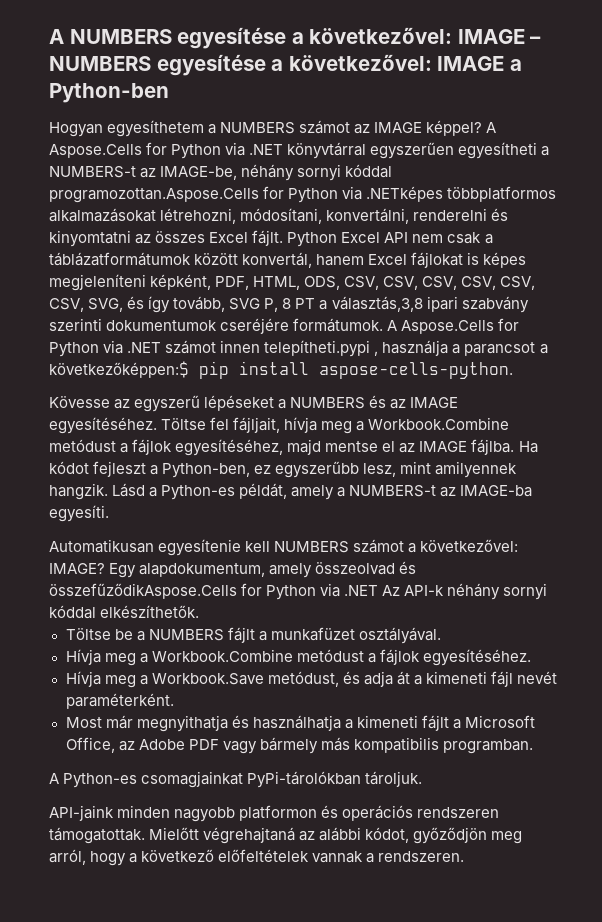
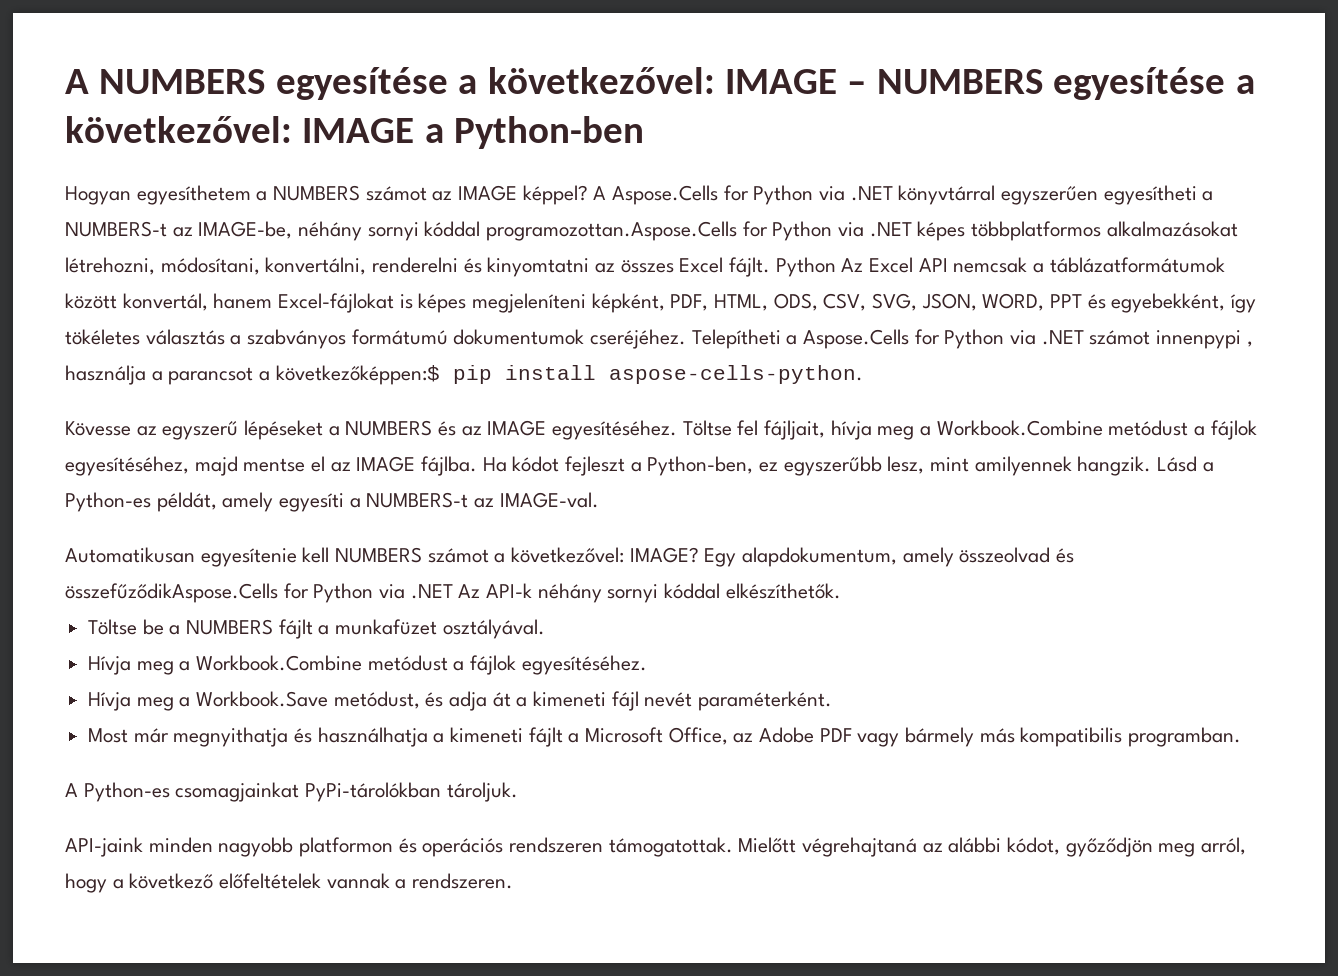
- A Aspose.Cells for Python via .NET könyvtárral egyszerűen egyesítheti a NUMBERS-t az IMAGE-be, néhány sornyi kóddal programozottan.Aspose.Cells for Python via .NETképes többplatformos alkalmazásokat létrehozni, módosítani, konvertálni, renderelni és kinyomtatni az összes Excel fájlt.
+ A Aspose.Cells for Python via .NET könyvtárral egyszerűen egyesítheti a NUMBERS-t az IMAGE-be, néhány sornyi kóddal programozottan.Aspose.Cells for Python via .NET képes többplatformos alkalmazásokat létrehozni, módosítani, konvertálni, renderelni és kinyomtatni az összes Excel fájlt.
- Python Excel API nem csak a táblázatformátumok között konvertál, hanem Excel fájlokat is képes megjeleníteni képként, PDF, HTML, ODS, CSV, CSV, CSV, CSV, CSV, CSV, SVG, és így tovább, SVG P, 8 PT a választás,3,8 ipari szabvány szerinti dokumentumok cseréjére formátumok. A Aspose.Cells for Python via .NET számot innen telepítheti.pypi , használja a parancsot a következőképpen:$ pip install aspose-cells-python.
+ Python Az Excel API nemcsak a táblázatformátumok között konvertál, hanem Excel-fájlokat is képes megjeleníteni képként, PDF, HTML, ODS, CSV, SVG, JSON, WORD, PPT és egyebekként, így tökéletes választás a szabványos formátumú dokumentumok cseréjéhez. Telepítheti a Aspose.Cells for Python via .NET számot innenpypi , használja a parancsot a következőképpen:$ pip install aspose-cells-python.
- Lásd a Python-es példát, amely a NUMBERS-t az IMAGE-ba egyesíti.
+ Lásd a Python-es példát, amely egyesíti a NUMBERS-t az IMAGE-val.

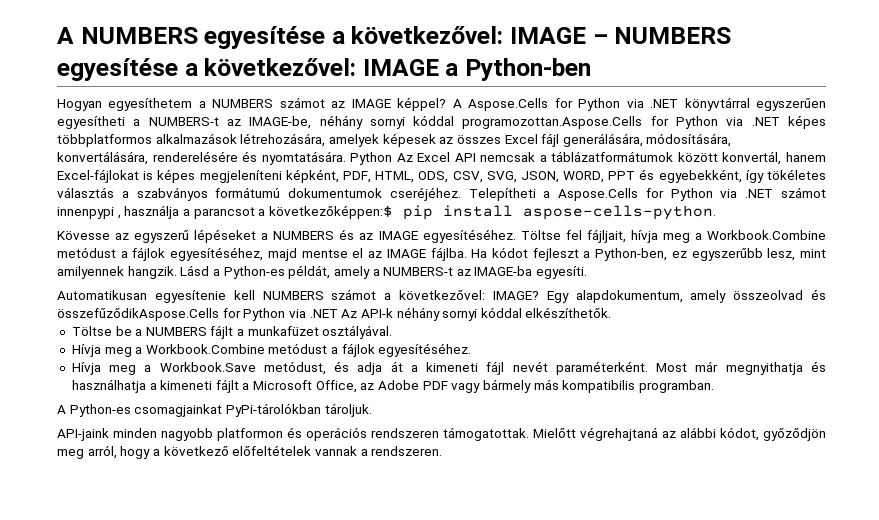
- A Aspose.Cells for Python via .NET könyvtárral egyszerűen egyesítheti a NUMBERS-t az IMAGE-be, néhány sornyi kóddal programozottan.Aspose.Cells for Python via .NET képes többplatformos alkalmazásokat létrehozni, módosítani, konvertálni, renderelni és kinyomtatni az összes Excel fájlt.
+ A Aspose.Cells for Python via .NET könyvtárral egyszerűen egyesítheti a NUMBERS-t az IMAGE-be, néhány sornyi kóddal programozottan.Aspose.Cells for Python via .NET képes többplatformos alkalmazások létrehozására, amelyek képesek az összes Excel fájl generálására, módosítására, konvertálására, renderelésére és nyomtatására.
- Lásd a Python-es példát, amely egyesíti a NUMBERS-t az IMAGE-val.
+ Lásd a Python-es példát, amely a NUMBERS-t az IMAGE-ba egyesíti.
- Hívja meg a Workbook.Save metódust, és adja át a kimeneti fájl nevét paraméterként.
- Most már megnyithatja és használhatja a kimeneti fájlt a Microsoft Office, az Adobe PDF vagy bármely más kompatibilis programban.
+ Hívja meg a Workbook.Save metódust, és adja át a kimeneti fájl nevét paraméterként. Most már megnyithatja és használhatja a kimeneti fájlt a Microsoft Office, az Adobe PDF vagy bármely más kompatibilis programban.

